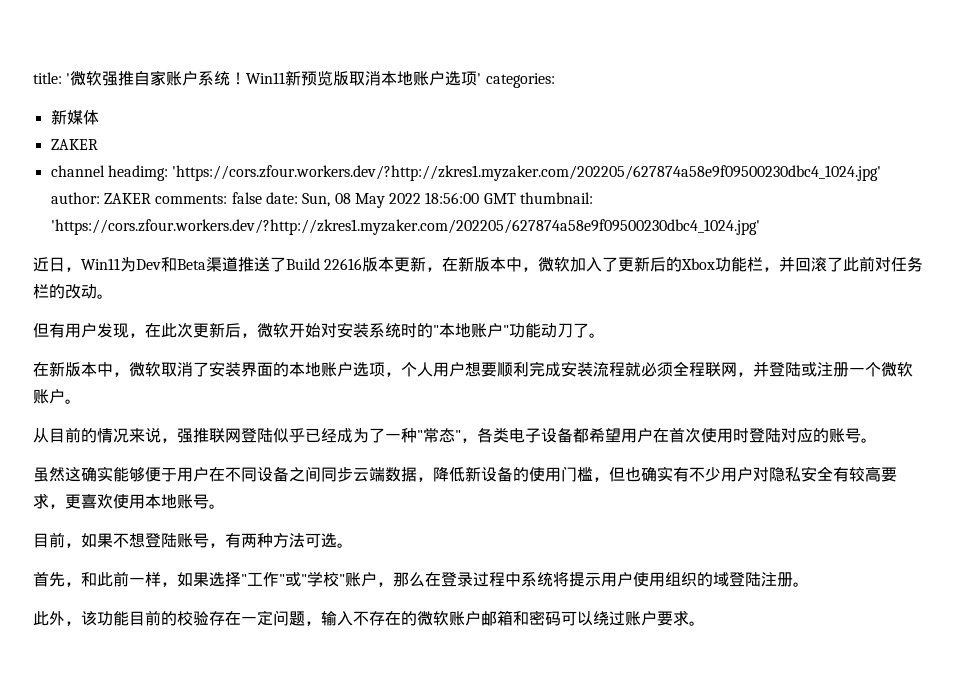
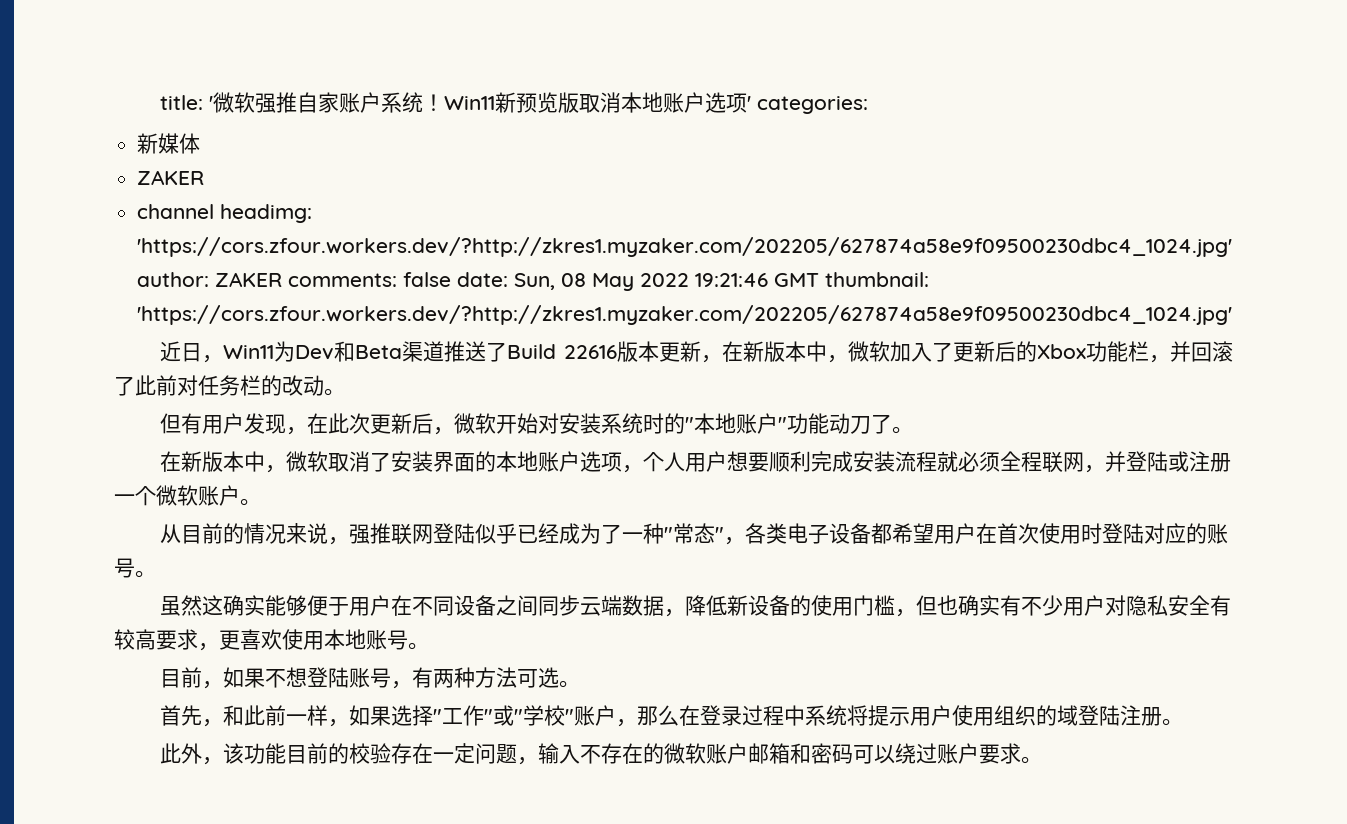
- channel headimg: 'https://cors.zfour.workers.dev/?http://zkres1.myzaker.com/202205/627874a58e9f09500230dbc4_1024.jpg' author: ZAKER comments: false date: Sun, 08 May 2022 18:56:00 GMT thumbnail: 'https://cors.zfour.workers.dev/?http://zkres1.myzaker.com/202205/627874a58e9f09500230dbc4_1024.jpg'
+ channel headimg: 'https://cors.zfour.workers.dev/?http://zkres1.myzaker.com/202205/627874a58e9f09500230dbc4_1024.jpg' author: ZAKER comments: false date: Sun, 08 May 2022 19:21:46 GMT thumbnail: 'https://cors.zfour.workers.dev/?http://zkres1.myzaker.com/202205/627874a58e9f09500230dbc4_1024.jpg'

